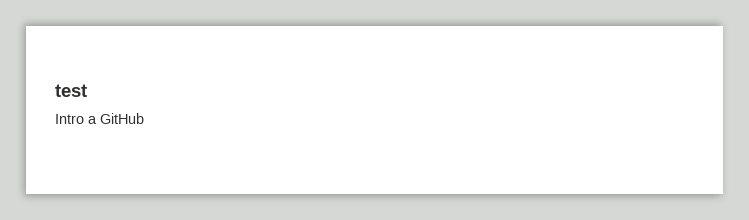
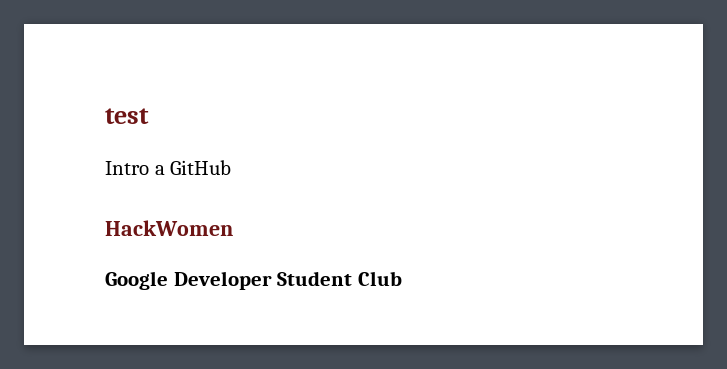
+ HackWomen
+ Google Developer Student Club

